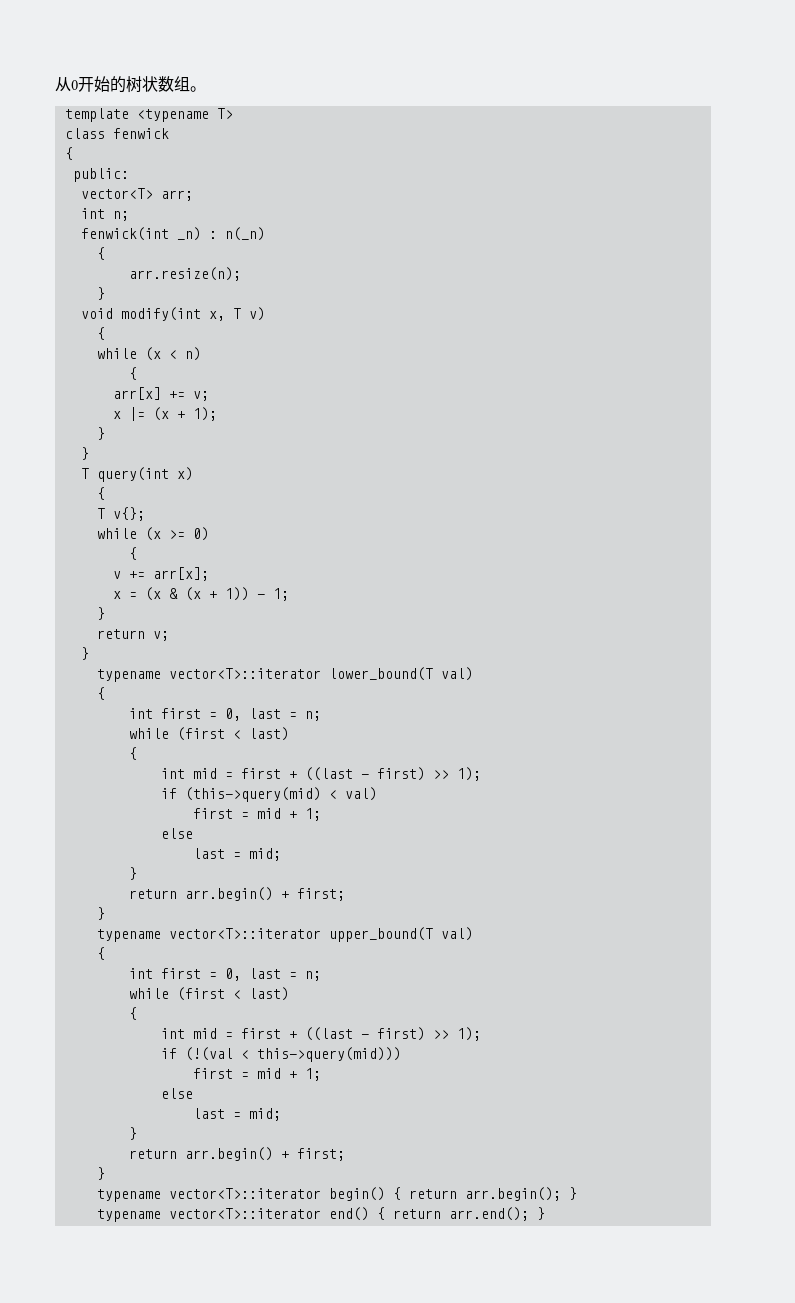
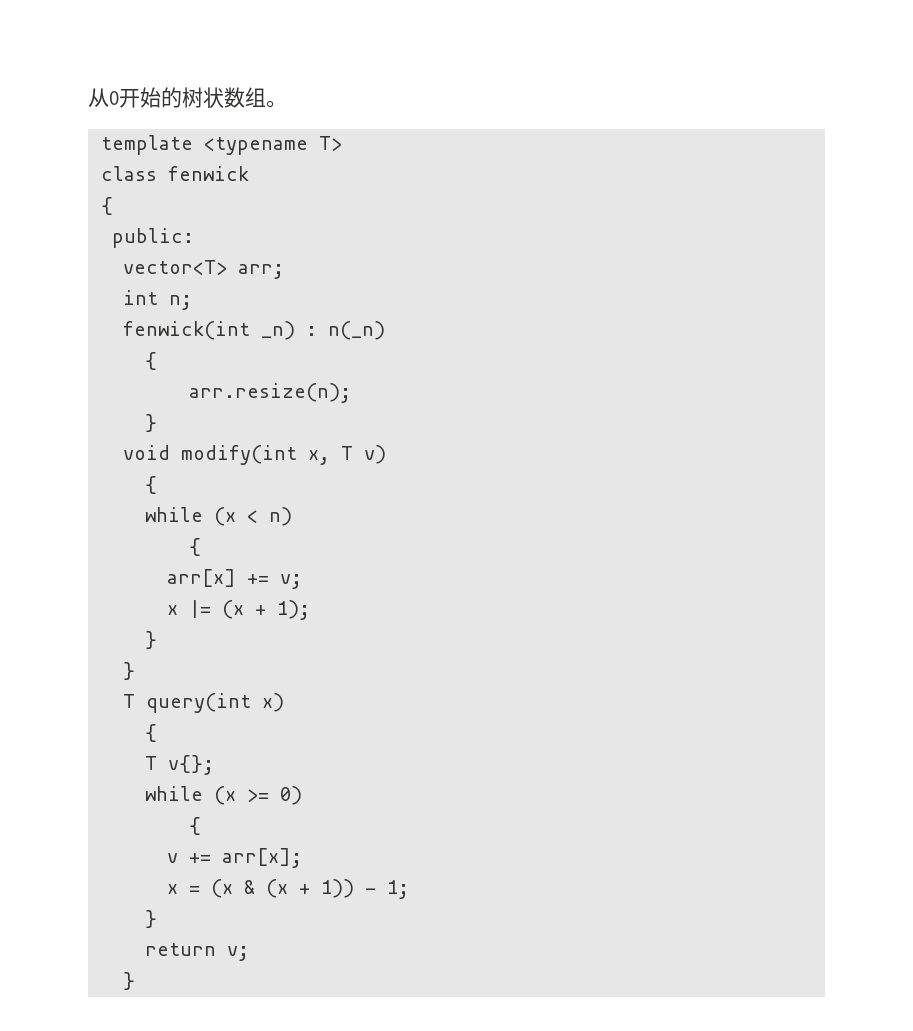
- typename vector<T>::iterator lower_bound(T val)
- {
- int first = 0, last = n;
- while (first < last)
- {
- int mid = first + ((last - first) >> 1);
- if (this->query(mid) < val)
- first = mid + 1;
- else
- last = mid;
- }
- return arr.begin() + first;
- }
- typename vector<T>::iterator upper_bound(T val)
- {
- int first = 0, last = n;
- while (first < last)
- {
- int mid = first + ((last - first) >> 1);
- if (!(val < this->query(mid)))
- first = mid + 1;
- else
- last = mid;
- }
- return arr.begin() + first;
- }
- typename vector<T>::iterator begin() { return arr.begin(); }
- typename vector<T>::iterator end() { return arr.end(); }

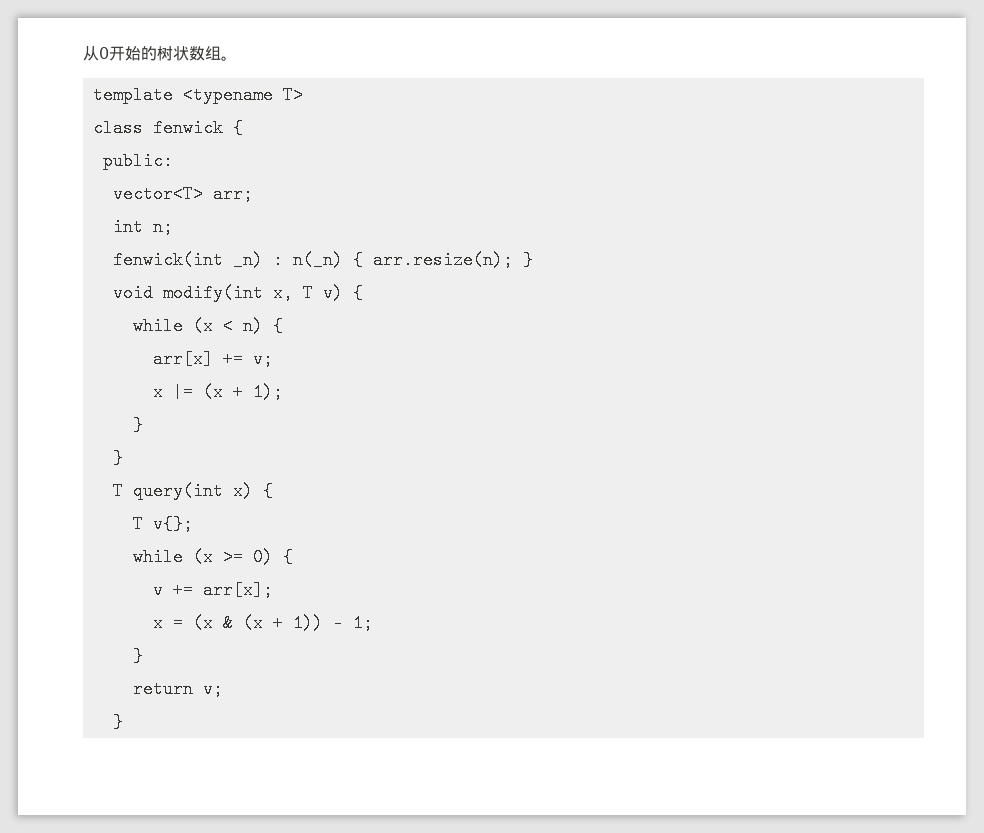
- class fenwick
- {
+ class fenwick {
- fenwick(int _n) : n(_n)
- {
- arr.resize(n);
- }
+ fenwick(int _n) : n(_n) { arr.resize(n); }
- void modify(int x, T v)
- {
+ void modify(int x, T v) {
- while (x < n)
- {
+ while (x < n) {
- T query(int x)
- {
+ T query(int x) {
- while (x >= 0)
- {
+ while (x >= 0) {

